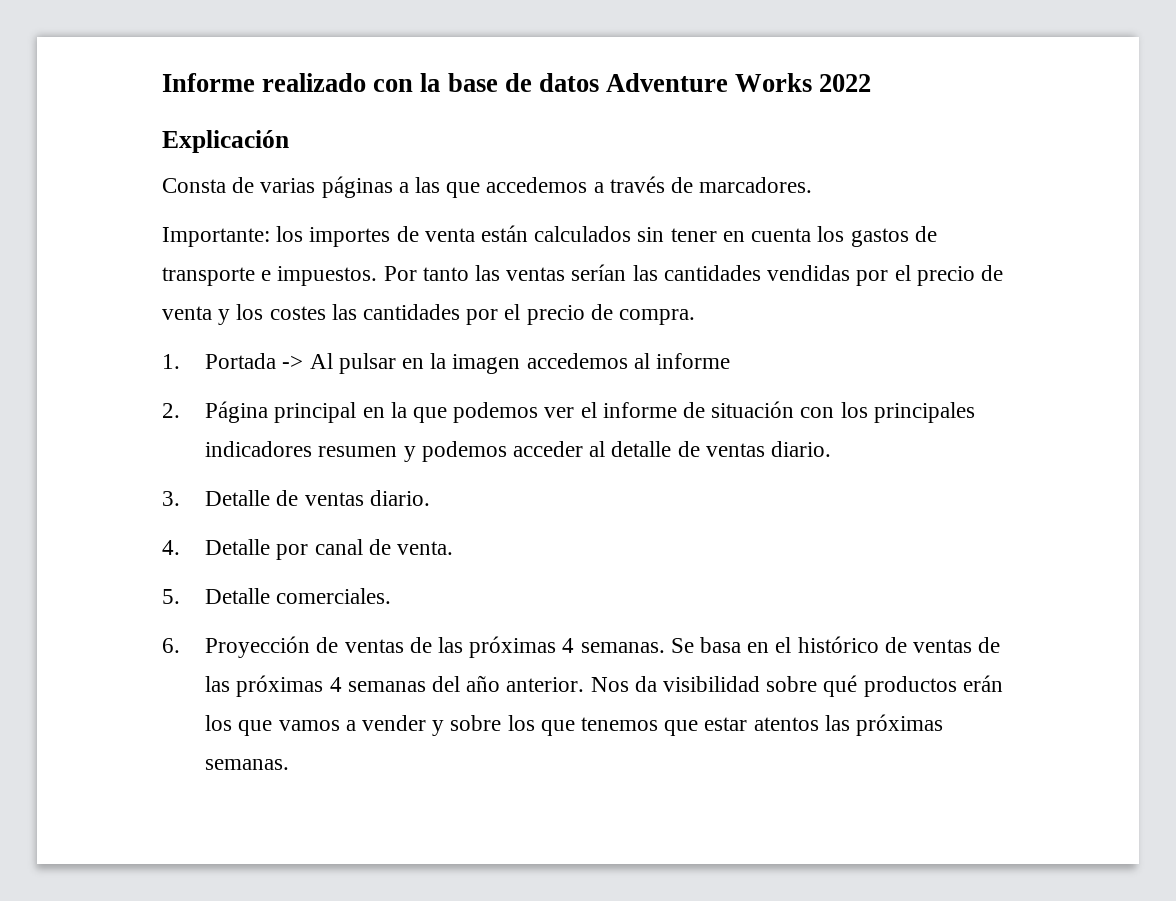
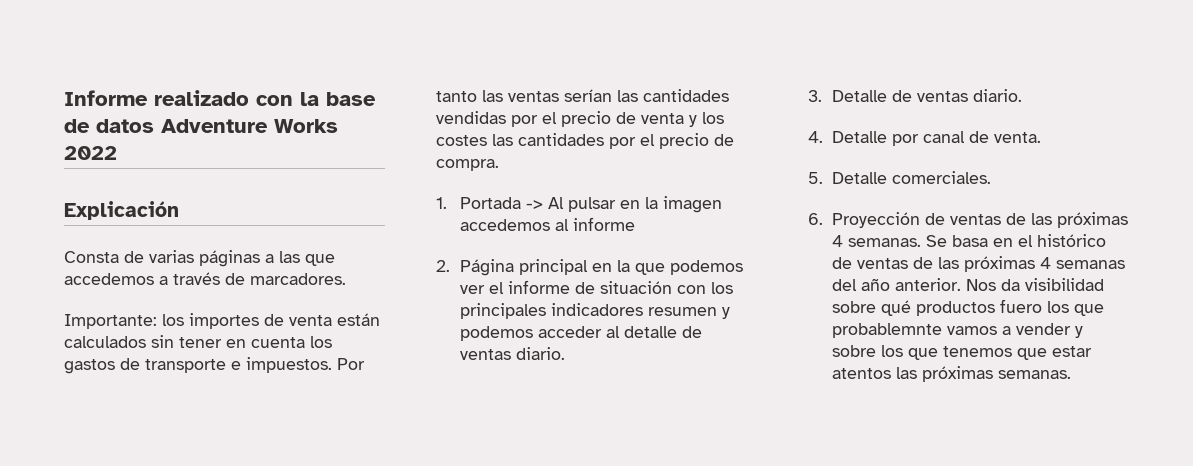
- Nos da visibilidad sobre qué productos erán los que vamos a vender y sobre los que tenemos que estar atentos las próximas semanas.
+ Nos da visibilidad sobre qué productos fuero los que probablemnte vamos a vender y sobre los que tenemos que estar atentos las próximas semanas.

